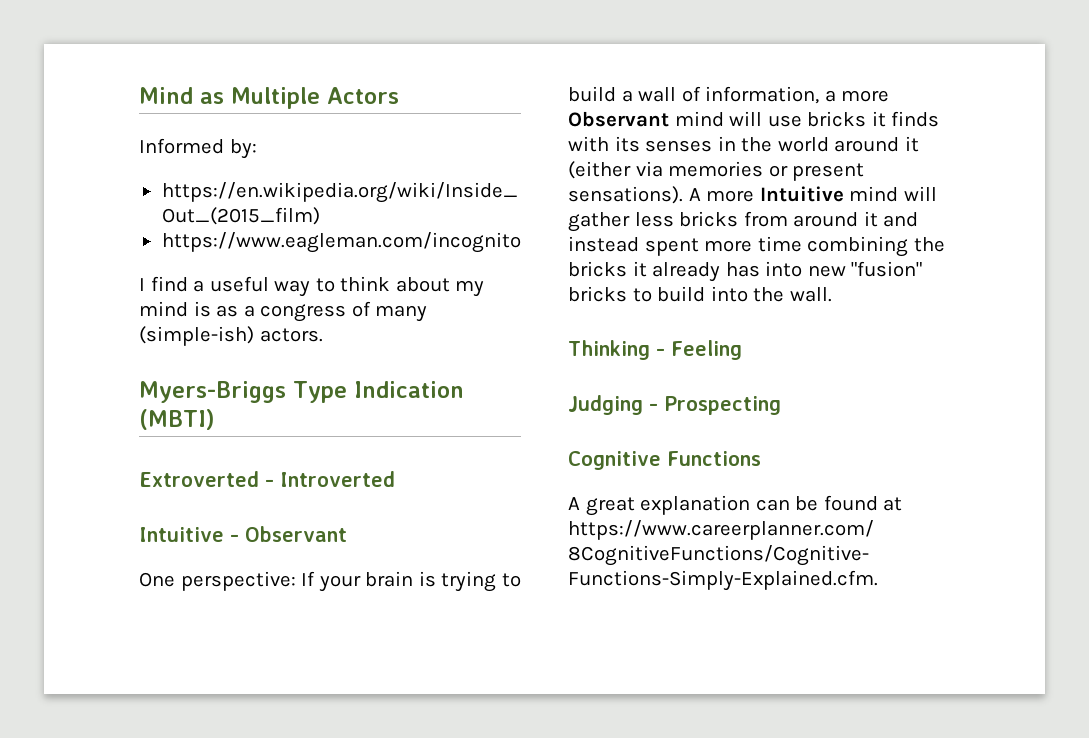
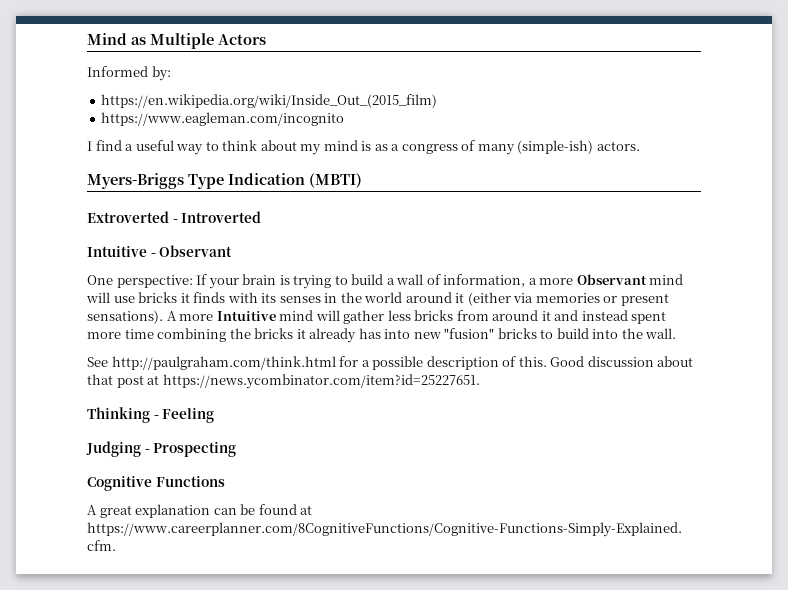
+ See http://paulgraham.com/think.html for a possible description of this. Good discussion about that post at https://news.ycombinator.com/item?id=25227651.

